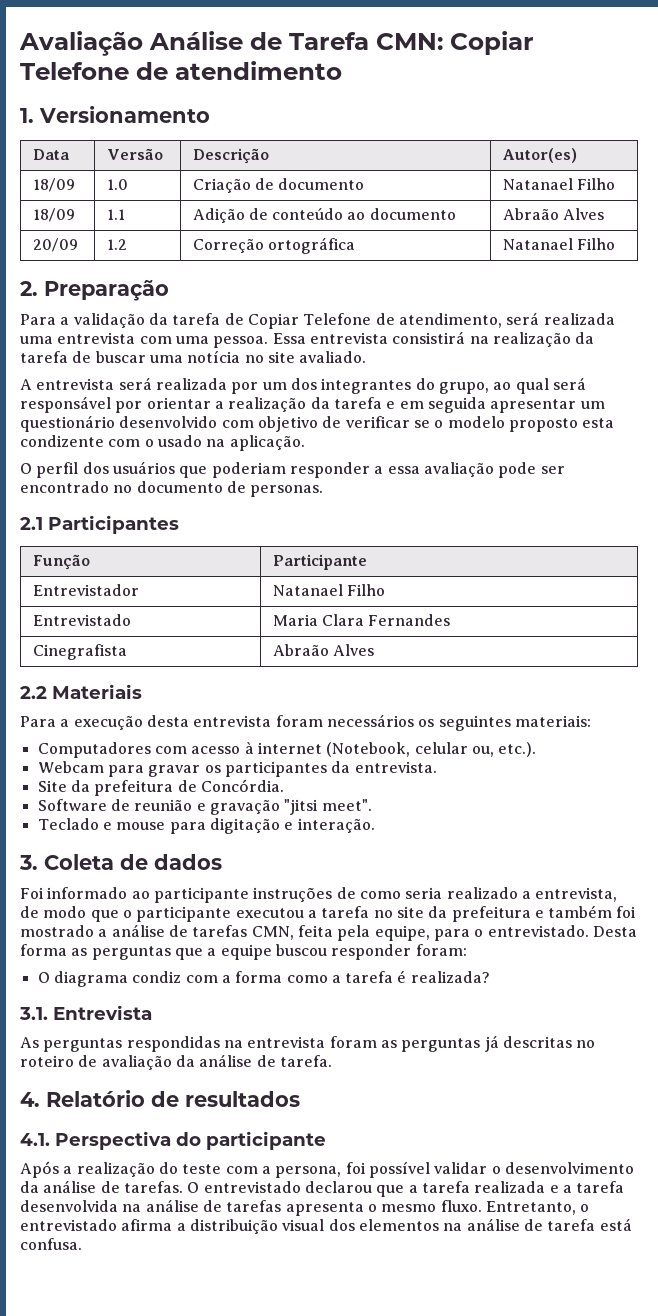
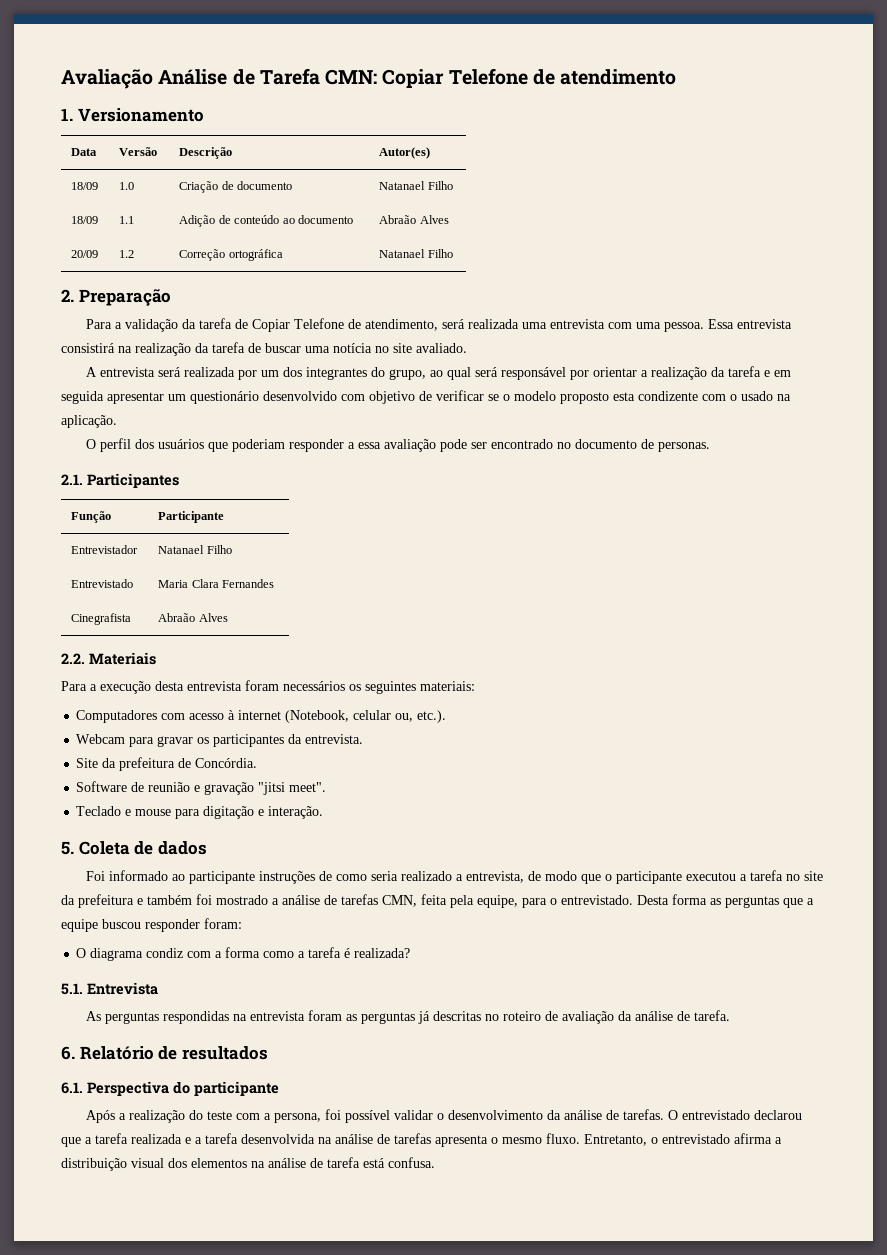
- 2.1 Participantes
+ 2.1. Participantes
- 2.2 Materiais
+ 2.2. Materiais
- 3. Coleta de dados
+ 5. Coleta de dados
- 3.1. Entrevista
+ 5.1. Entrevista
- 4. Relatório de resultados
+ 6. Relatório de resultados
- 4.1. Perspectiva do participante
+ 6.1. Perspectiva do participante

